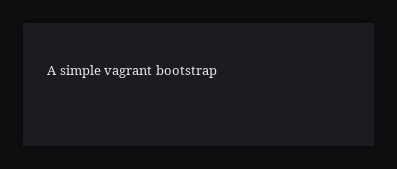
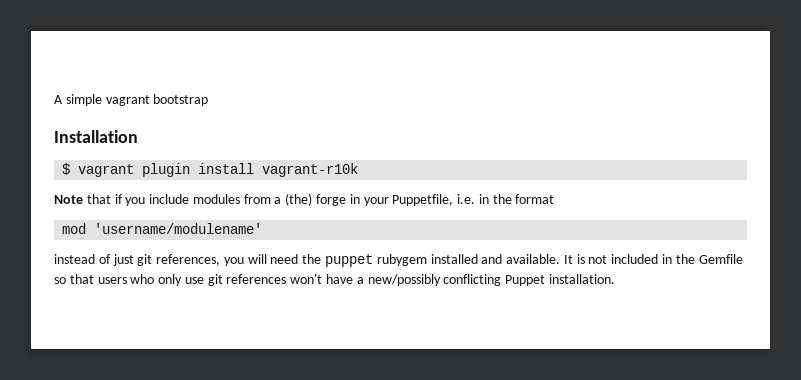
+ Installation
+ $ vagrant plugin install vagrant-r10k
+ Note that if you include modules from a (the) forge in your Puppetfile, i.e. in the format
+ mod 'username/modulename'
+ instead of just git references, you will need the puppet rubygem installed and available. It is not included in the Gemfile so that users who only use git references won't have a new/possibly conflicting Puppet installation.

